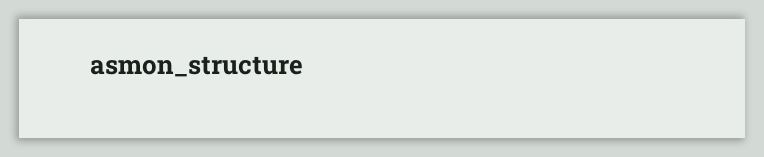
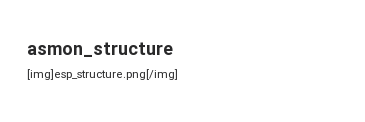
+ [img]esp_structure.png[/img]

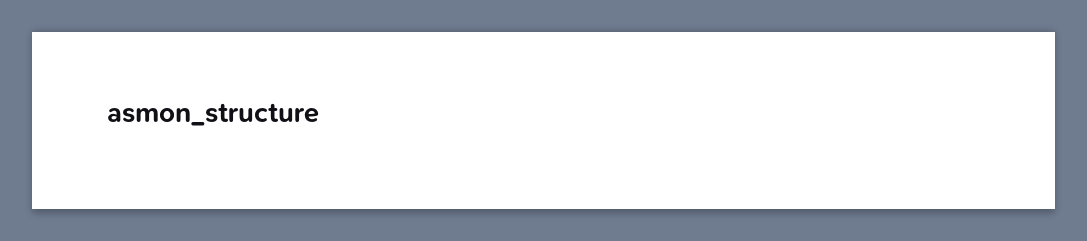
- [img]esp_structure.png[/img]

